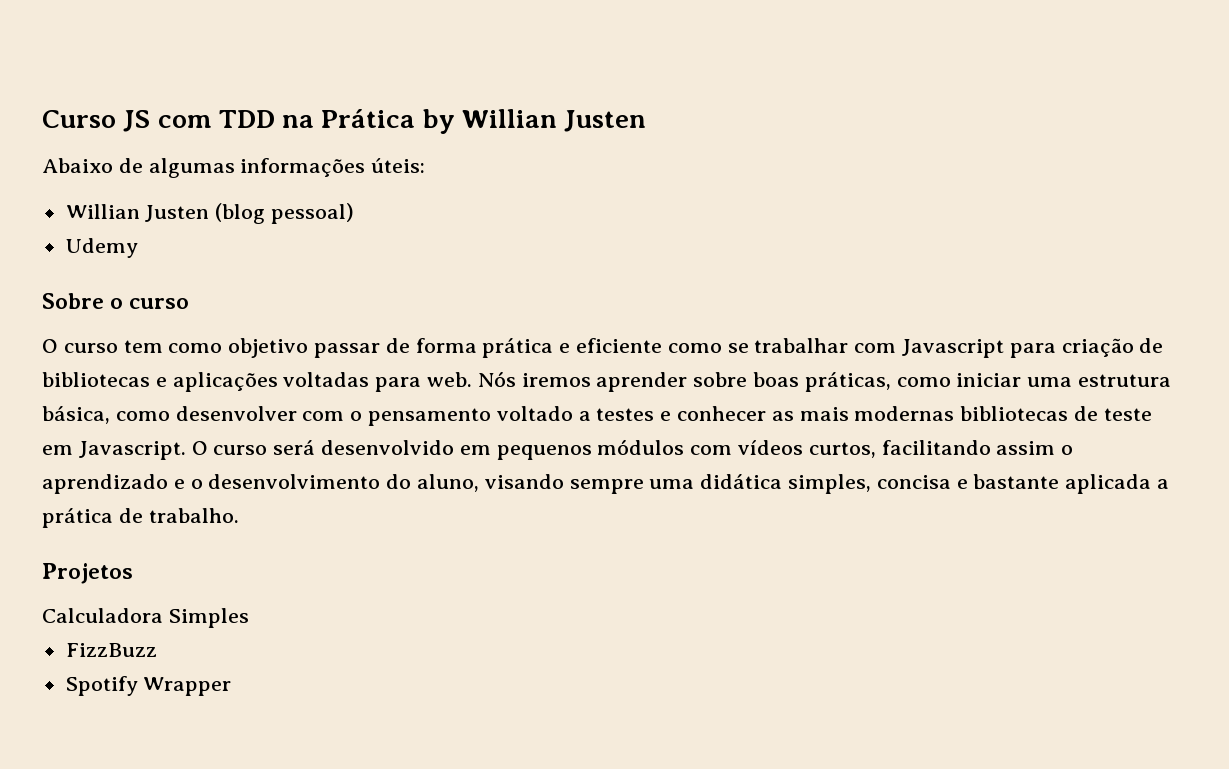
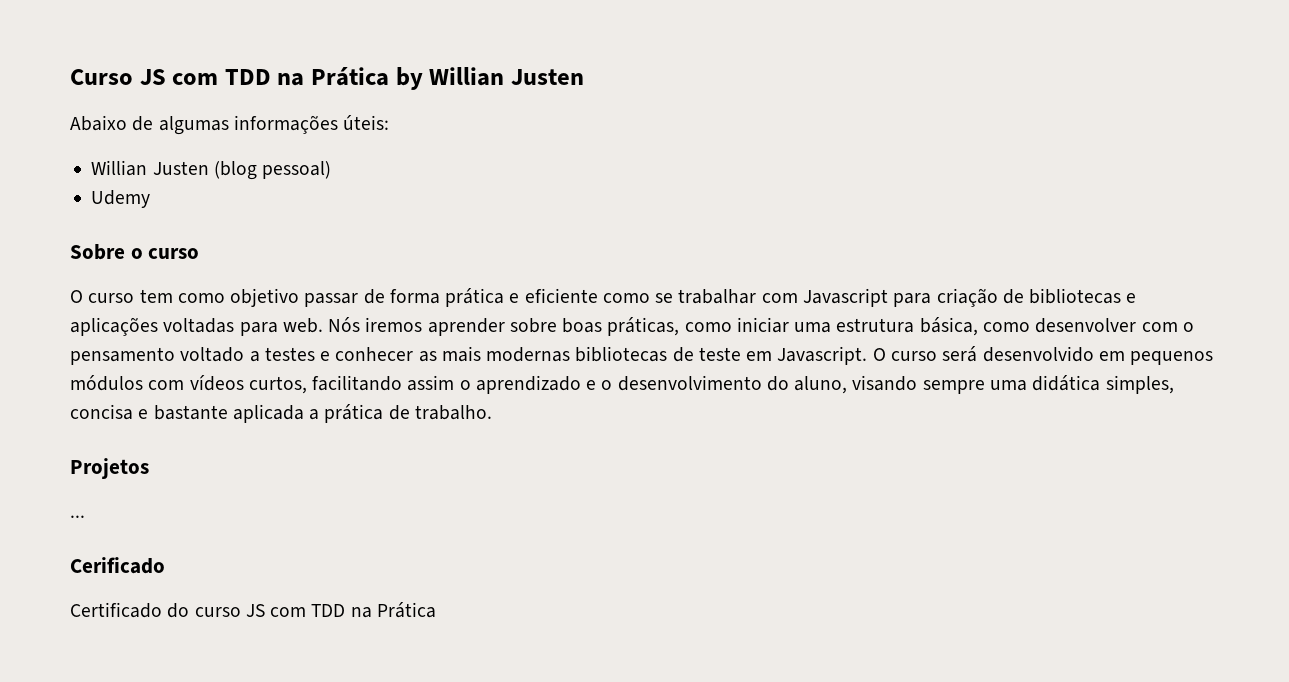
- Calculadora Simples
- FizzBuzz
- Spotify Wrapper
+ ...
+ Cerificado
+ Certificado do curso JS com TDD na Prática

